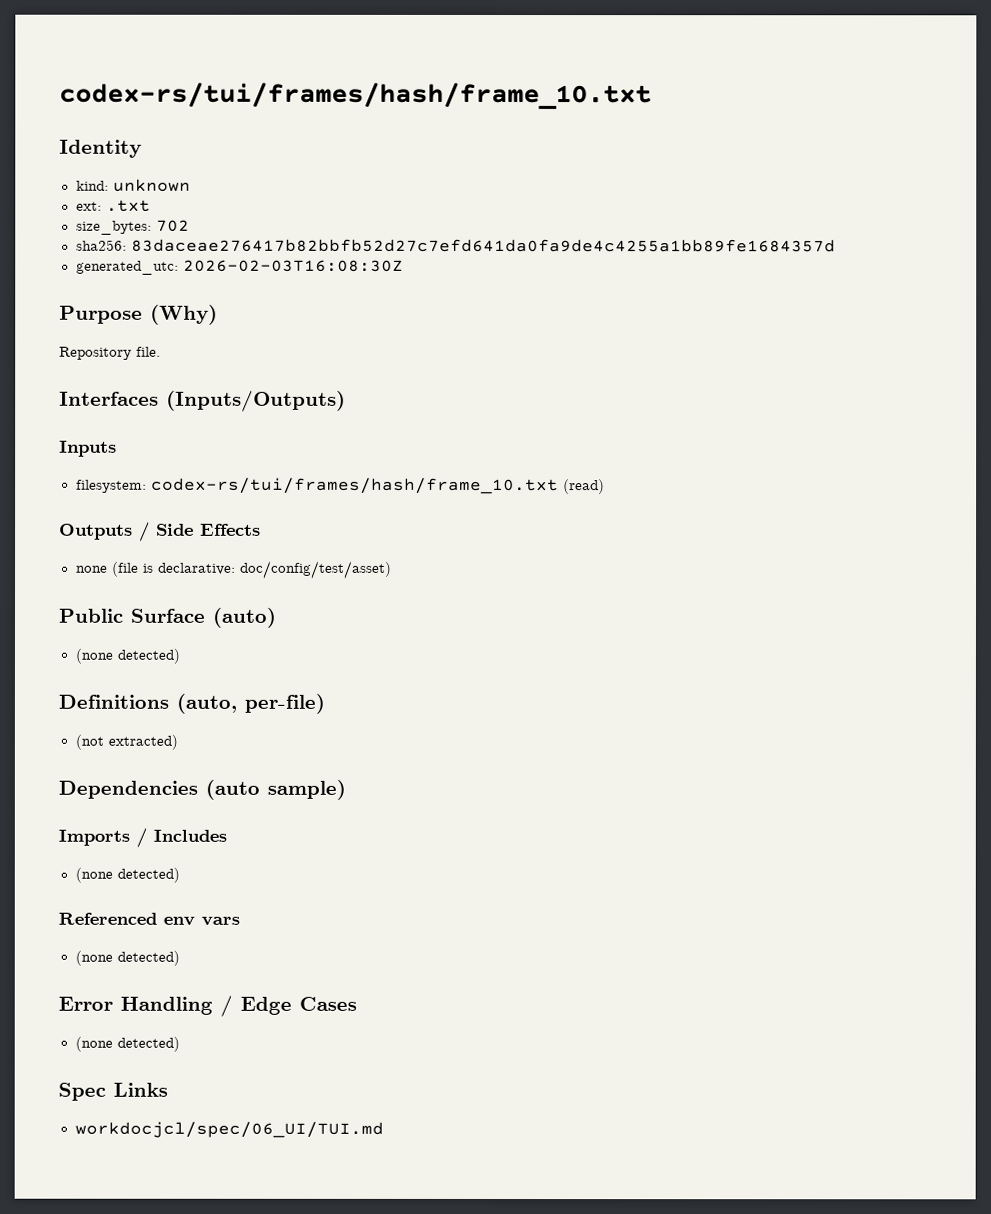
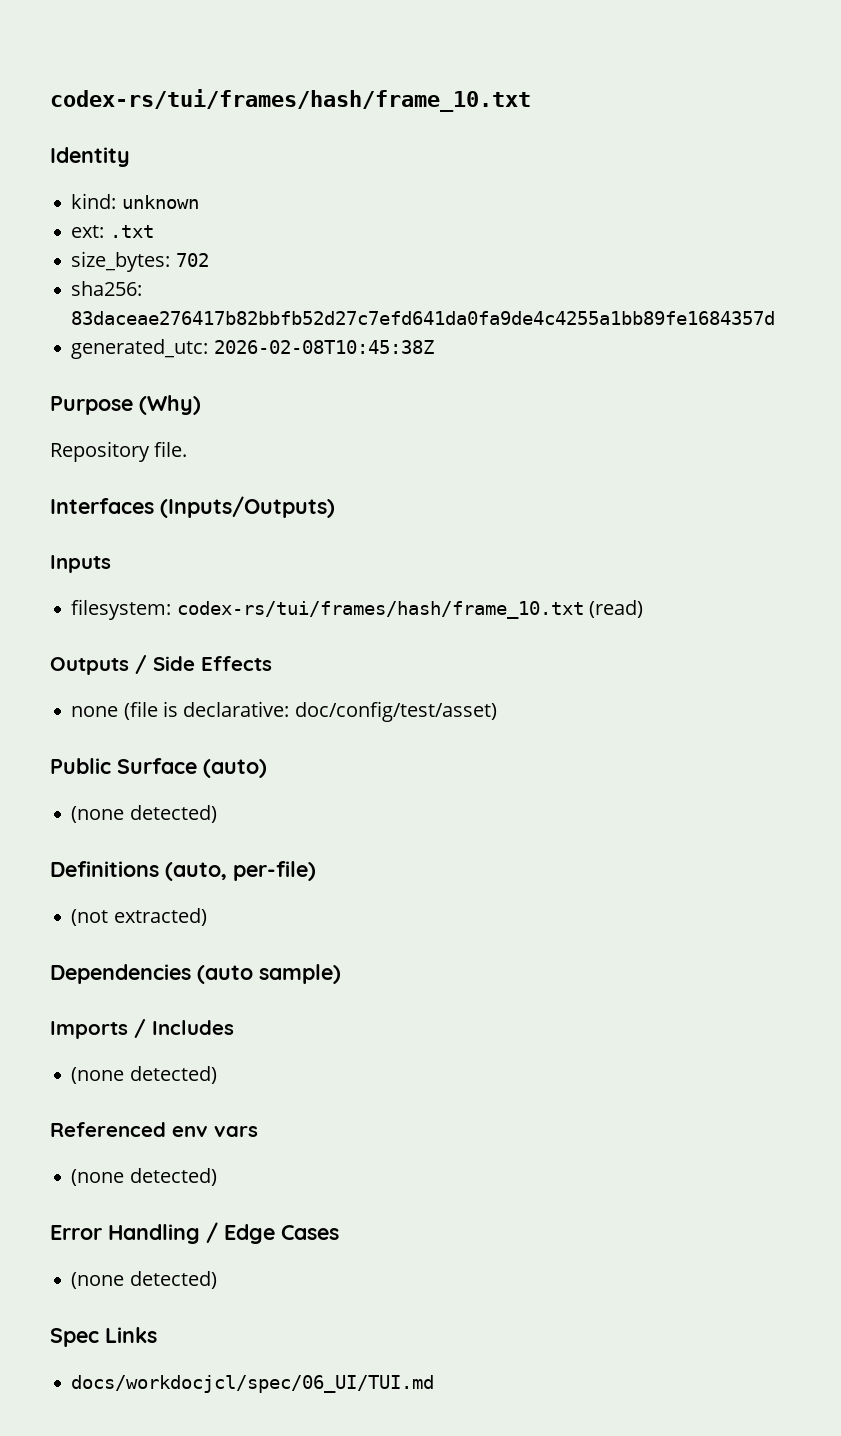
- generated_utc: 2026-02-03T16:08:30Z
+ generated_utc: 2026-02-08T10:45:38Z
- workdocjcl/spec/06_UI/TUI.md
+ docs/workdocjcl/spec/06_UI/TUI.md

